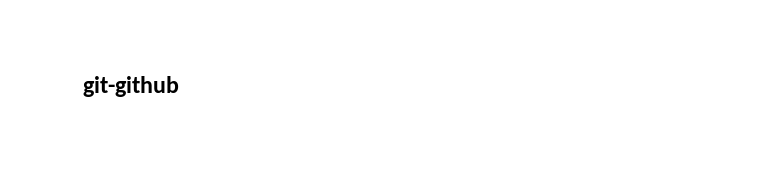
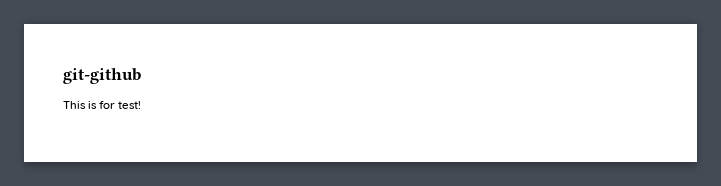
+ This is for test!

